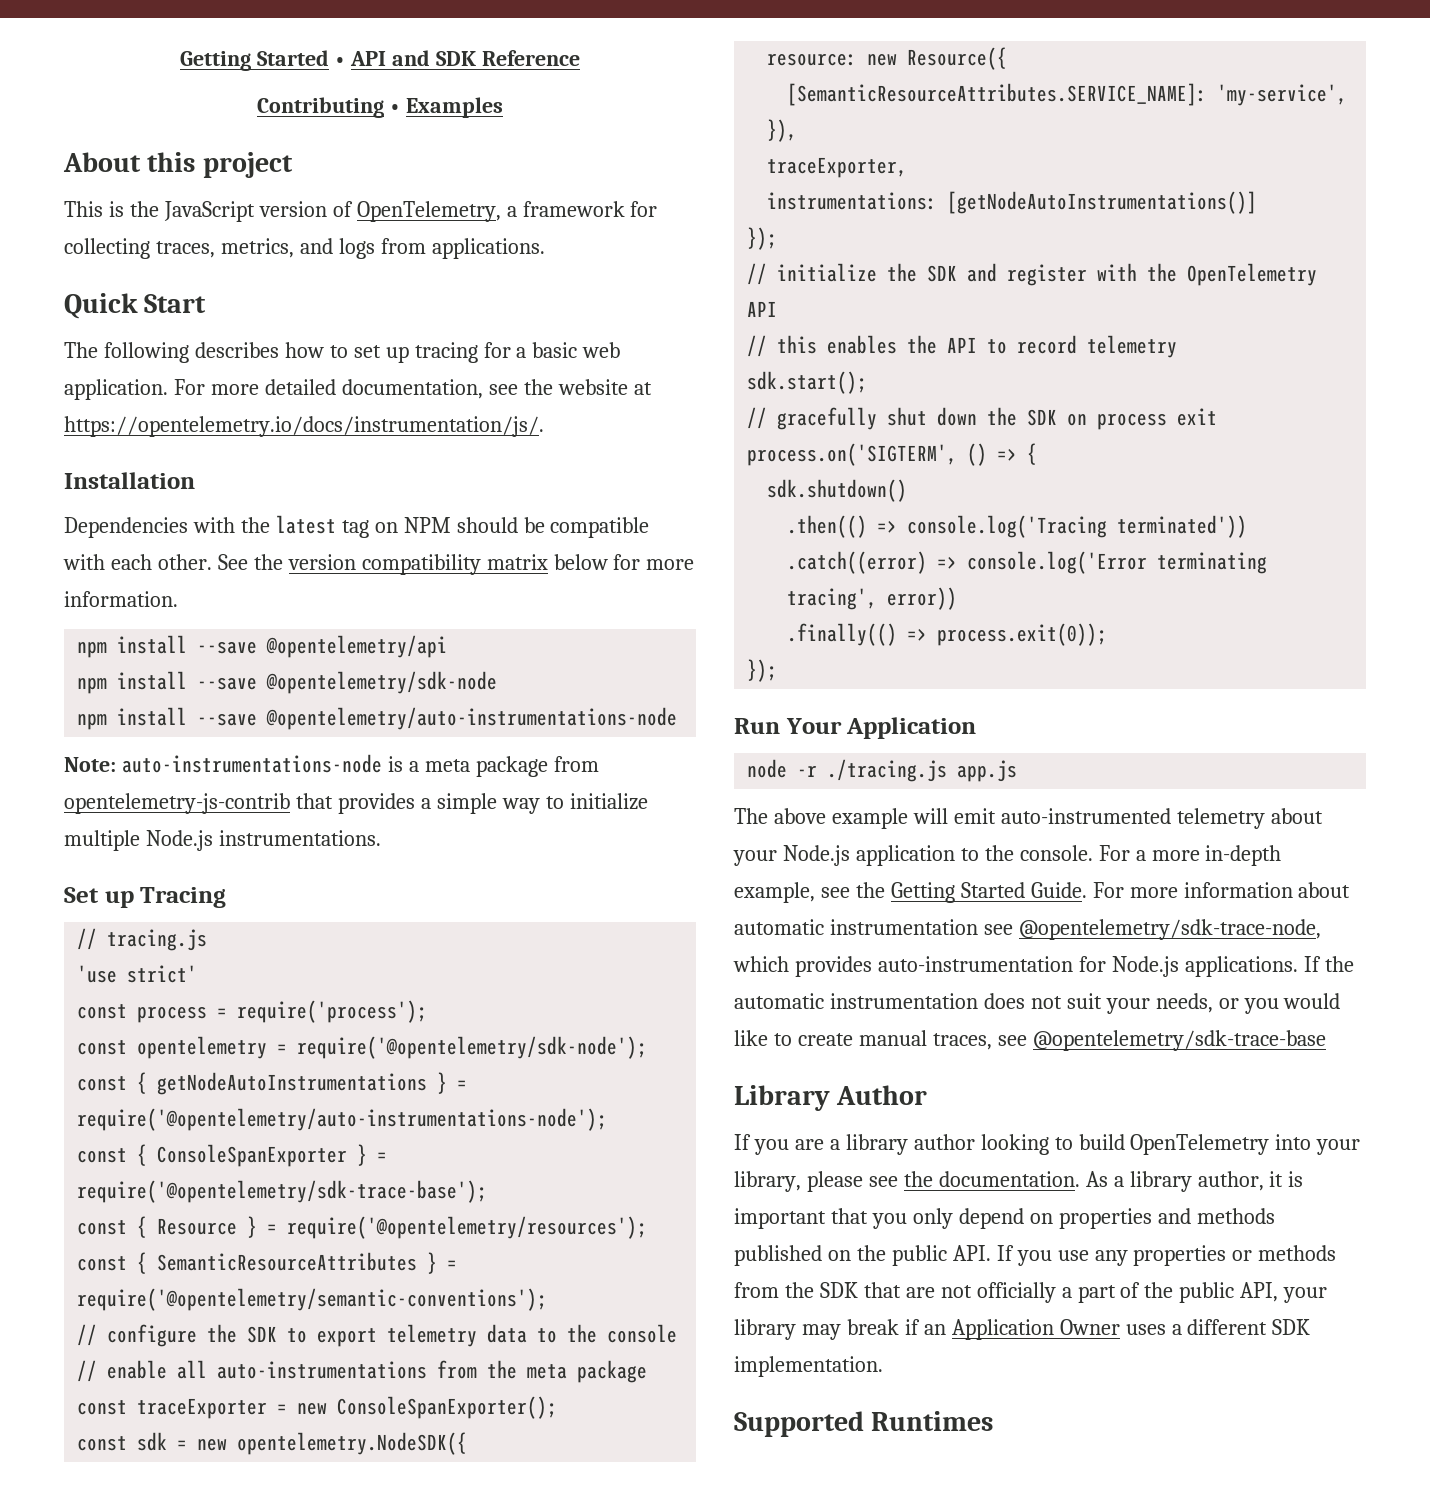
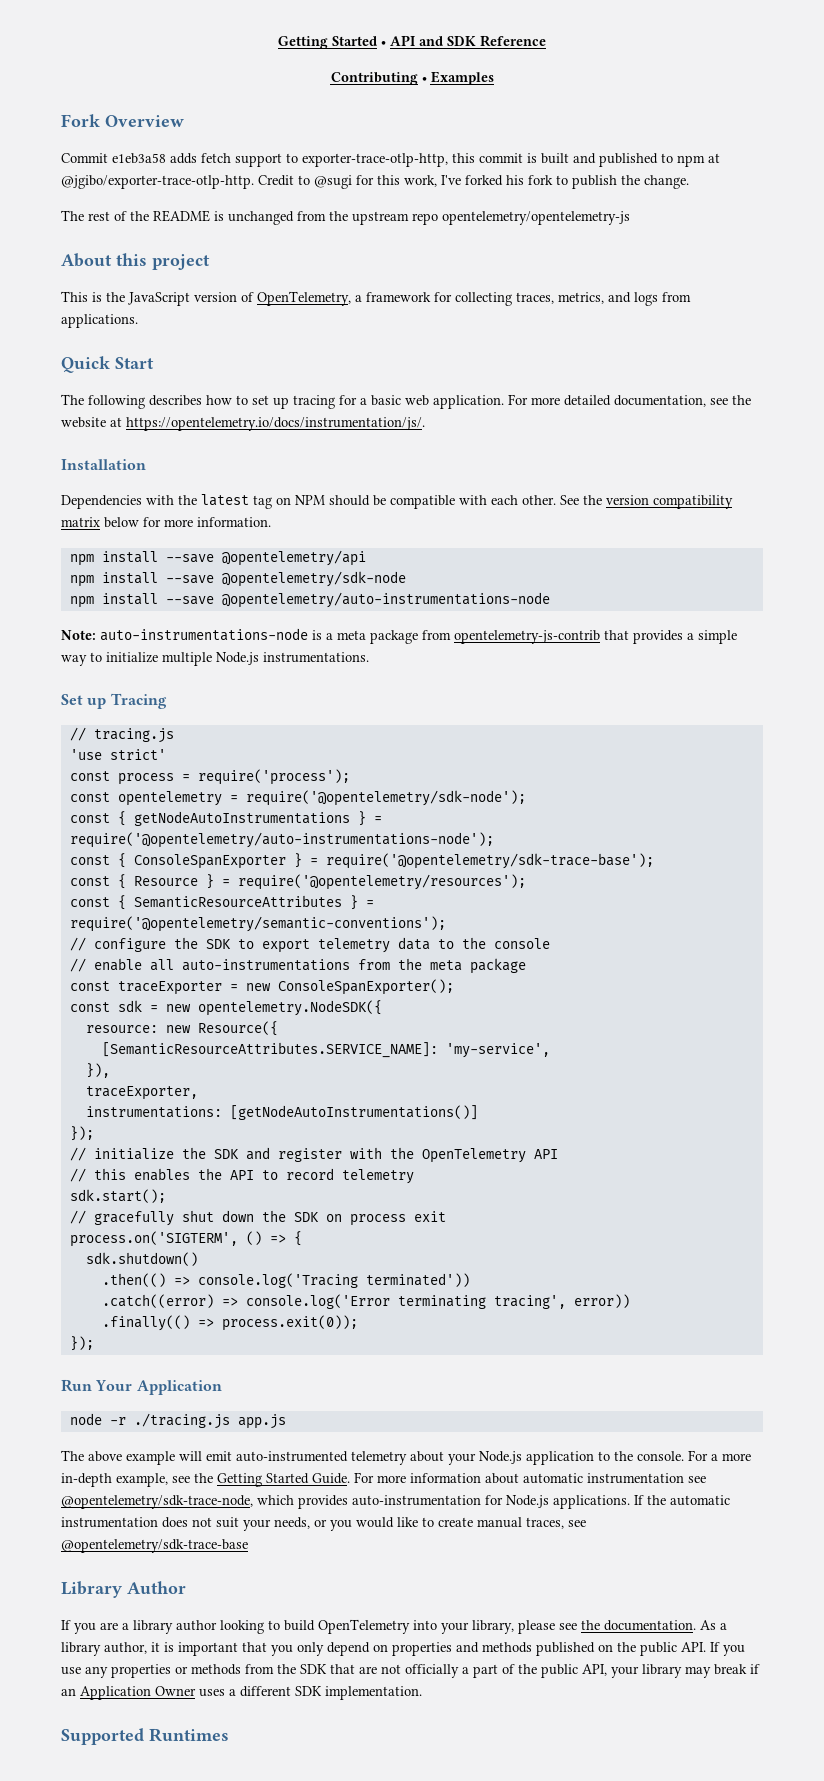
+ Fork Overview
+ Commit e1eb3a58 adds fetch support to exporter-trace-otlp-http, this commit is built and published to npm at @jgibo/exporter-trace-otlp-http. Credit to @sugi for this work, I've forked his fork to publish the change.
+ The rest of the README is unchanged from the upstream repo opentelemetry/opentelemetry-js

